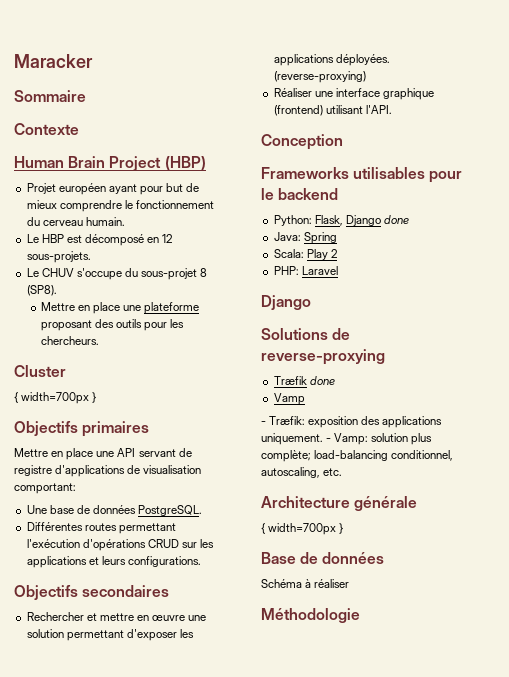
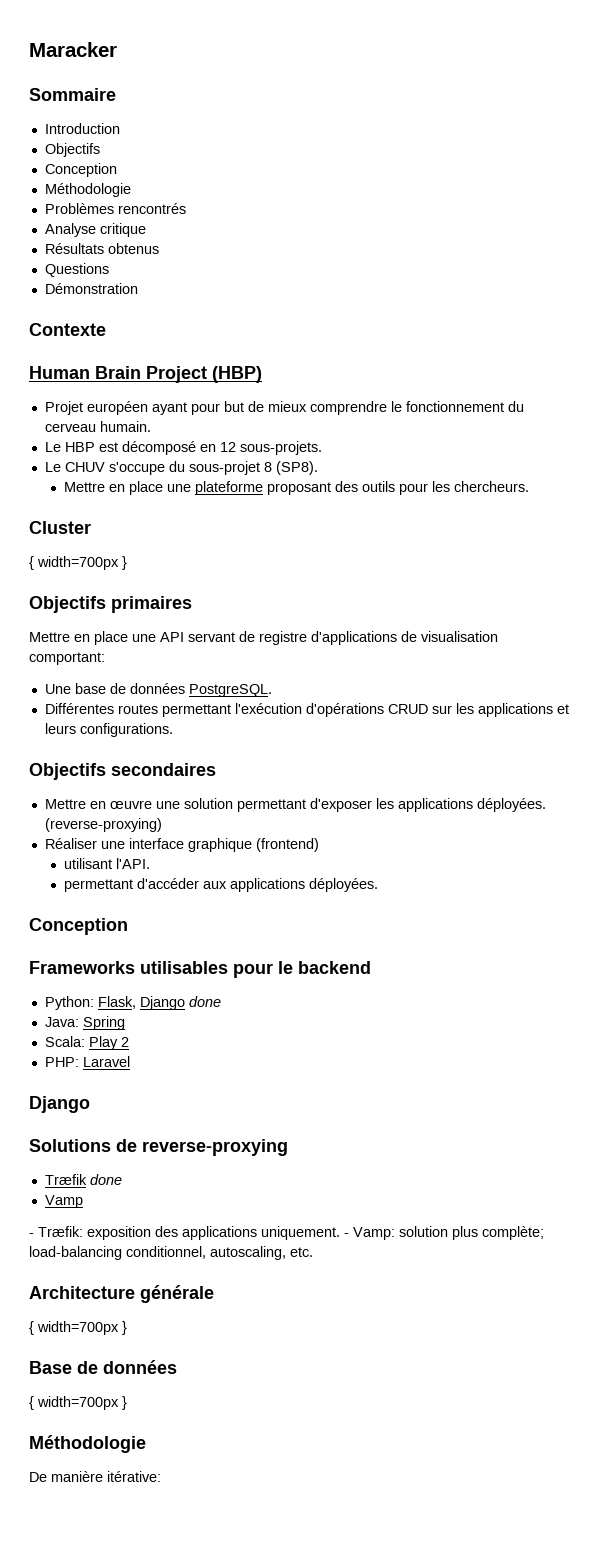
+ Introduction
+ Objectifs
+ Conception
+ Méthodologie
+ Problèmes rencontrés
+ Analyse critique
+ Résultats obtenus
+ Questions
+ Démonstration
- Rechercher et mettre en œuvre une solution permettant d'exposer les applications déployées.
+ Mettre en œuvre une solution permettant d'exposer les applications déployées.
- Réaliser une interface graphique (frontend) utilisant l'API.
+ Réaliser une interface graphique (frontend)
+ utilisant l'API.
+ permettant d'accéder aux applications déployées.
  Base de données
- Schéma à réaliser
+ { width=700px }
  Méthodologie
+ De manière itérative:

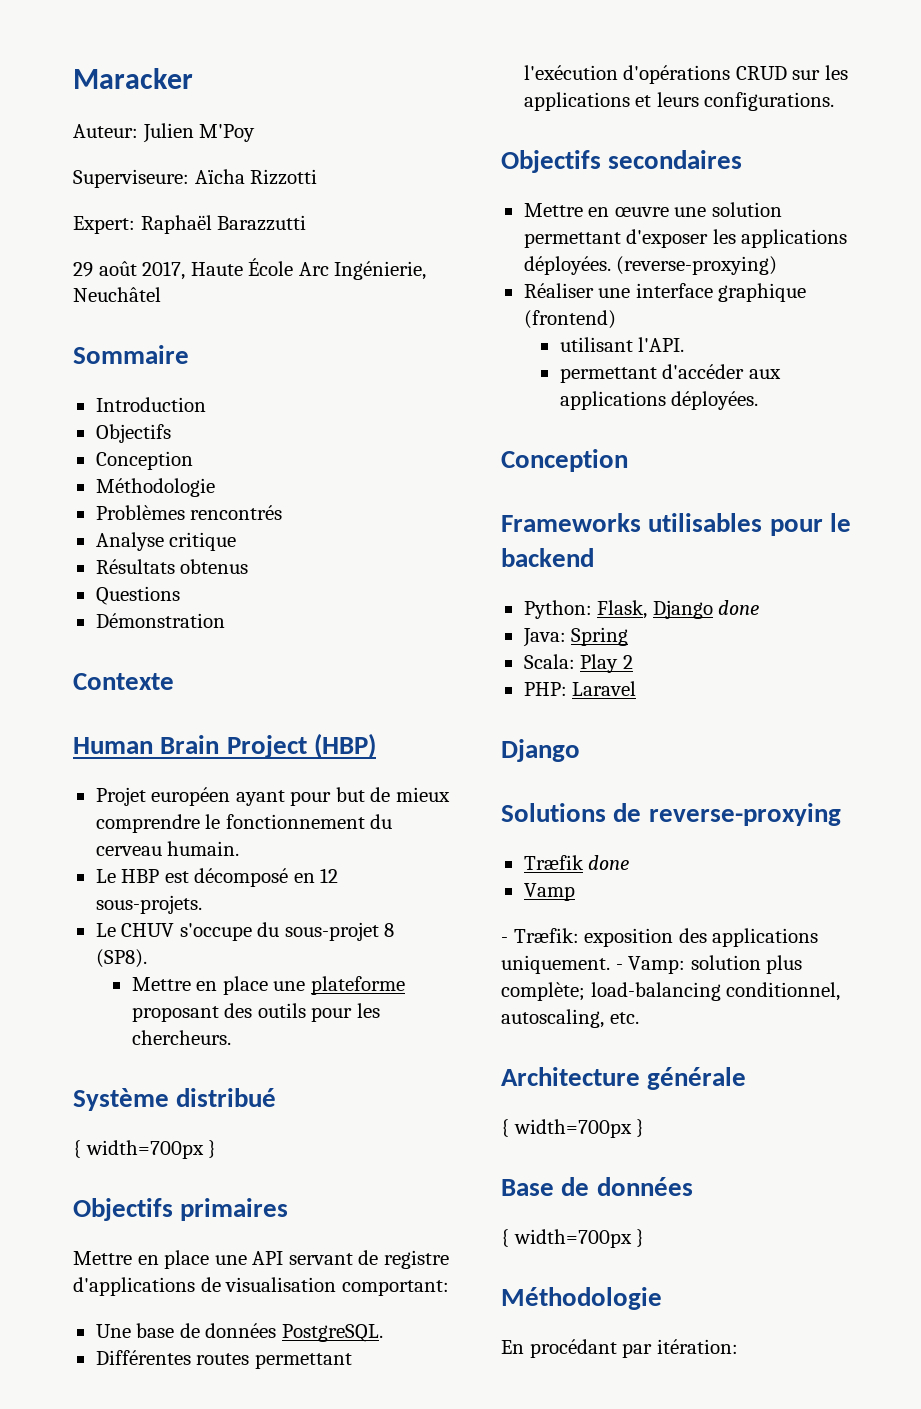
+ Auteur: Julien M'Poy
+ Superviseure: Aïcha Rizzotti
+ Expert: Raphaël Barazzutti
+ 29 août 2017, Haute École Arc Ingénierie, Neuchâtel
- Cluster
+ Système distribué
- De manière itérative:
+ En procédant par itération:

